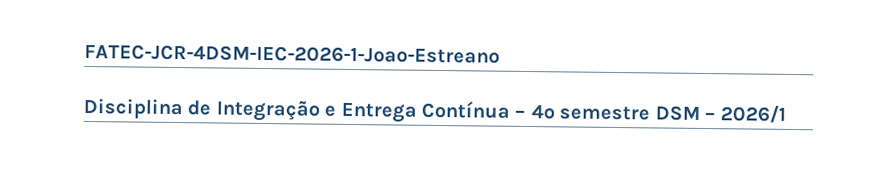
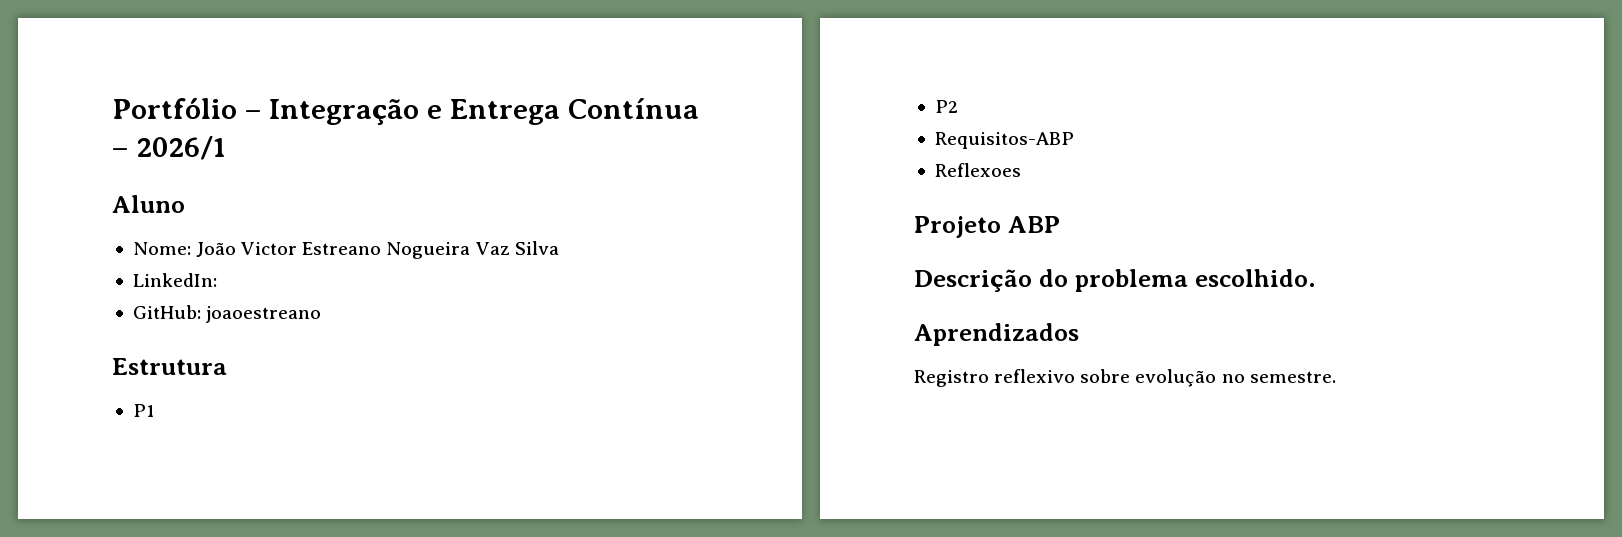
- FATEC-JCR-4DSM-IEC-2026-1-Joao-Estreano
- Disciplina de Integração e Entrega Contínua – 4º semestre DSM – 2026/1
+ Portfólio – Integração e Entrega Contínua – 2026/1
+ Aluno
+ Nome: João Victor Estreano Nogueira Vaz Silva
+ LinkedIn:
+ GitHub: joaoestreano
+ Estrutura
+ P1
+ P2
+ Requisitos-ABP
+ Reflexoes
+ Projeto ABP
+ Descrição do problema escolhido.
+ Aprendizados
+ Registro reflexivo sobre evolução no semestre.

